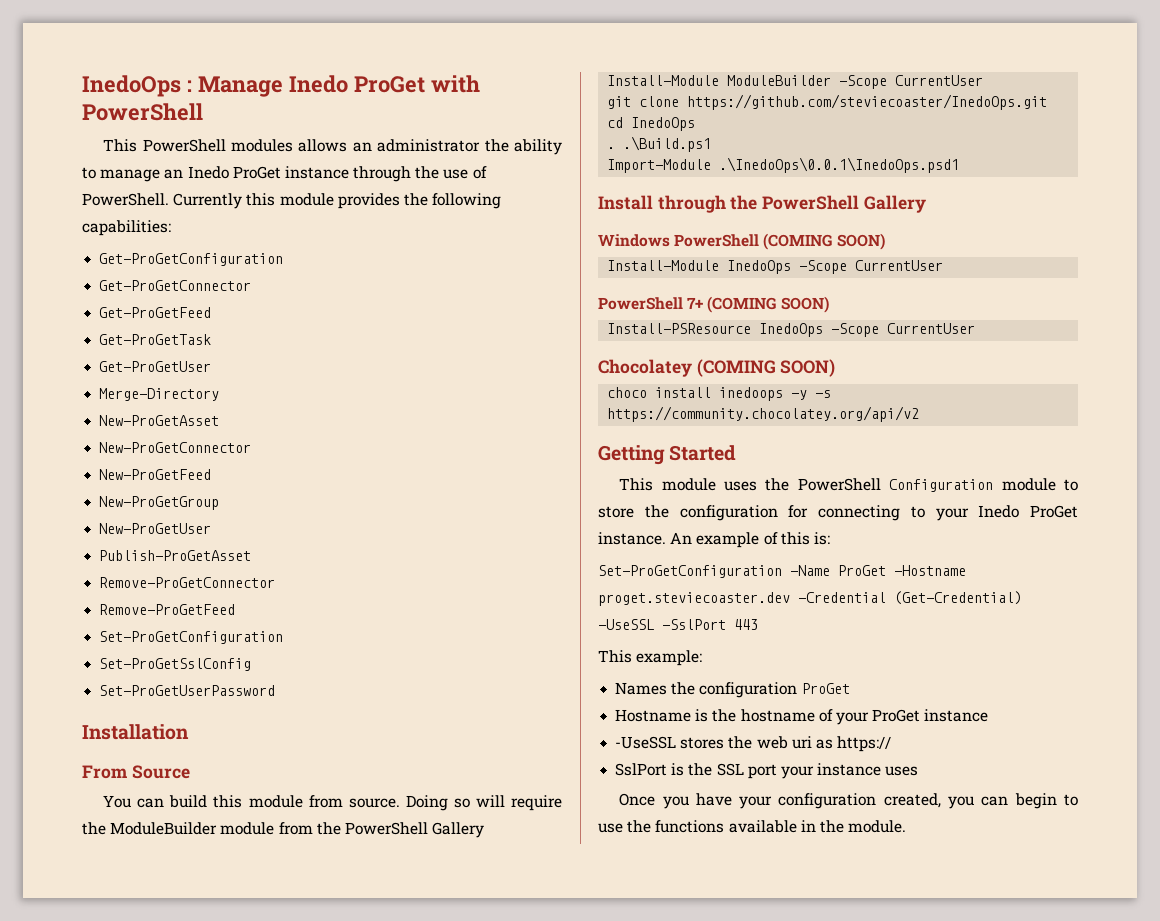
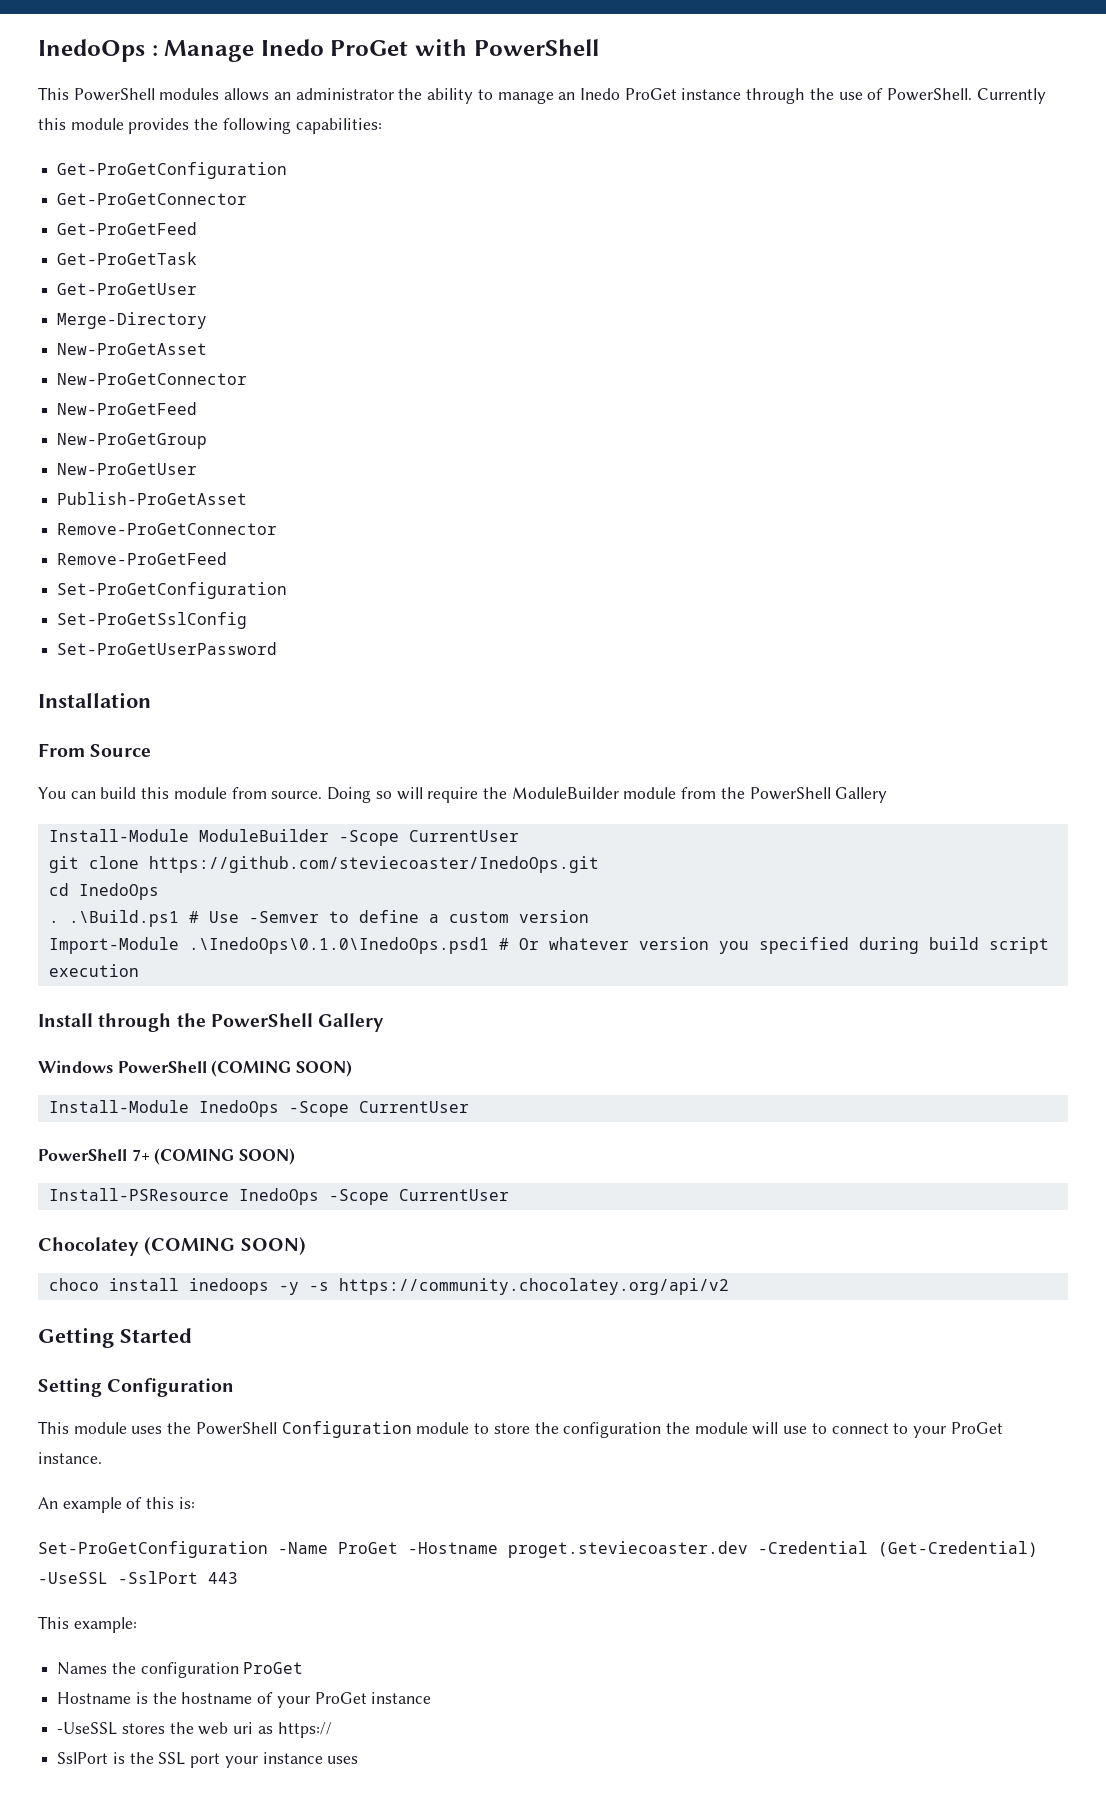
- . .\Build.ps1
- Import-Module .\InedoOps\0.0.1\InedoOps.psd1
+ . .\Build.ps1 # Use -Semver to define a custom version
+ Import-Module .\InedoOps\0.1.0\InedoOps.psd1 # Or whatever version you specified during build script execution
+ Setting Configuration
- This module uses the PowerShell Configuration module to store the configuration for connecting to your Inedo ProGet instance. An example of this is:
+ This module uses the PowerShell Configuration module to store the configuration the module will use to connect to your ProGet instance.
+ An example of this is:
- Once you have your configuration created, you can begin to use the functions available in the module.

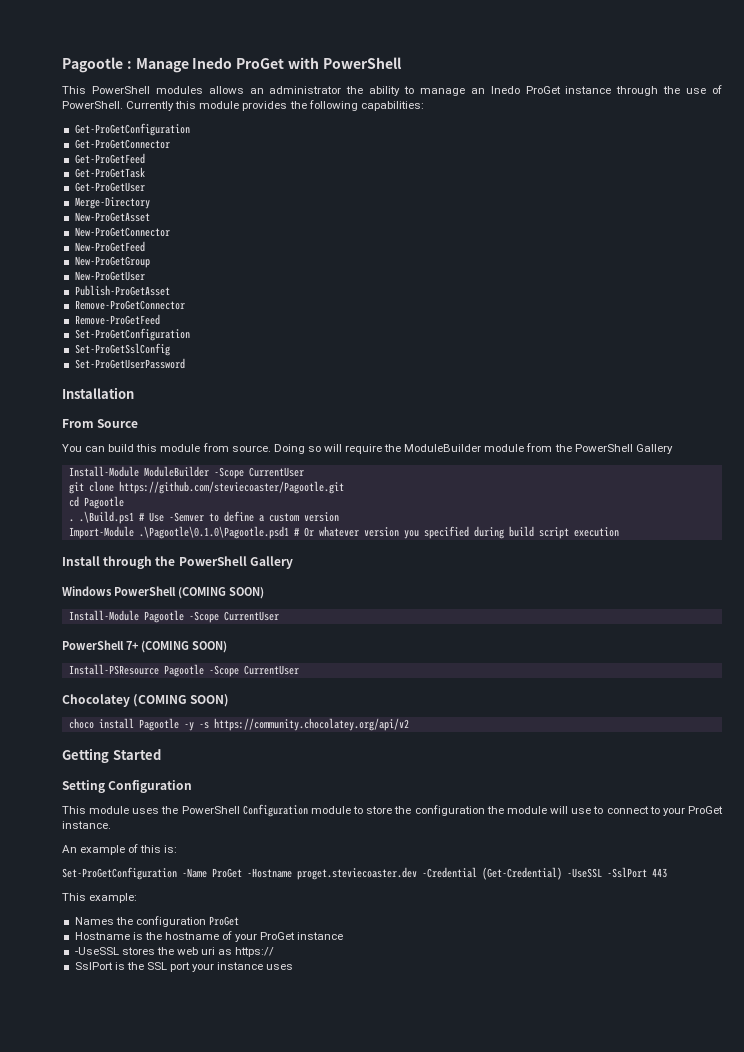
- InedoOps : Manage Inedo ProGet with PowerShell
+ Pagootle : Manage Inedo ProGet with PowerShell
- git clone https://github.com/steviecoaster/InedoOps.git
+ git clone https://github.com/steviecoaster/Pagootle.git
- cd InedoOps
+ cd Pagootle
- Import-Module .\InedoOps\0.1.0\InedoOps.psd1 # Or whatever version you specified during build script execution
+ Import-Module .\Pagootle\0.1.0\Pagootle.psd1 # Or whatever version you specified during build script execution
- Install-Module InedoOps -Scope CurrentUser
+ Install-Module Pagootle -Scope CurrentUser
- Install-PSResource InedoOps -Scope CurrentUser
+ Install-PSResource Pagootle -Scope CurrentUser
- choco install inedoops -y -s https://community.chocolatey.org/api/v2
+ choco install Pagootle -y -s https://community.chocolatey.org/api/v2

